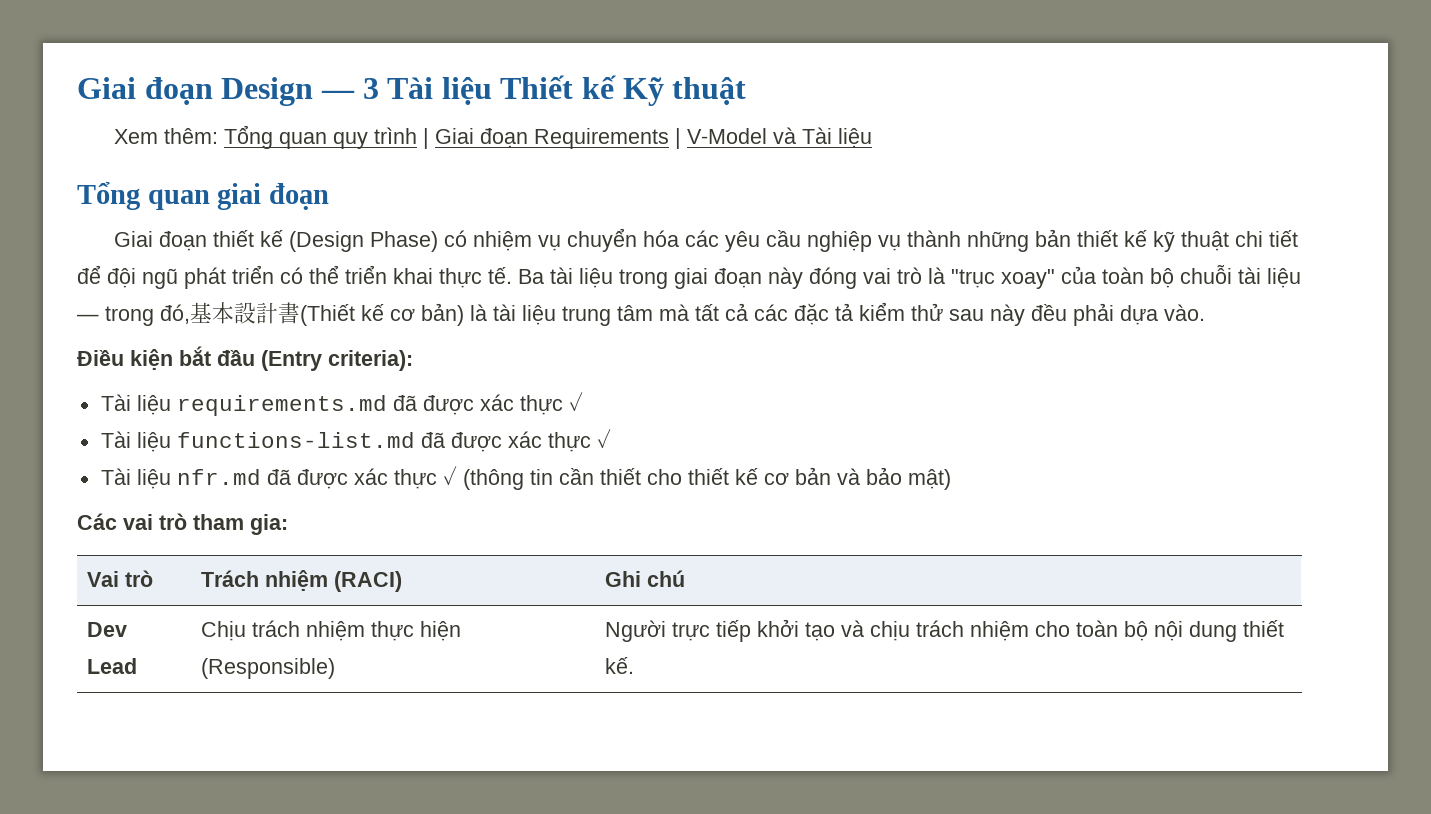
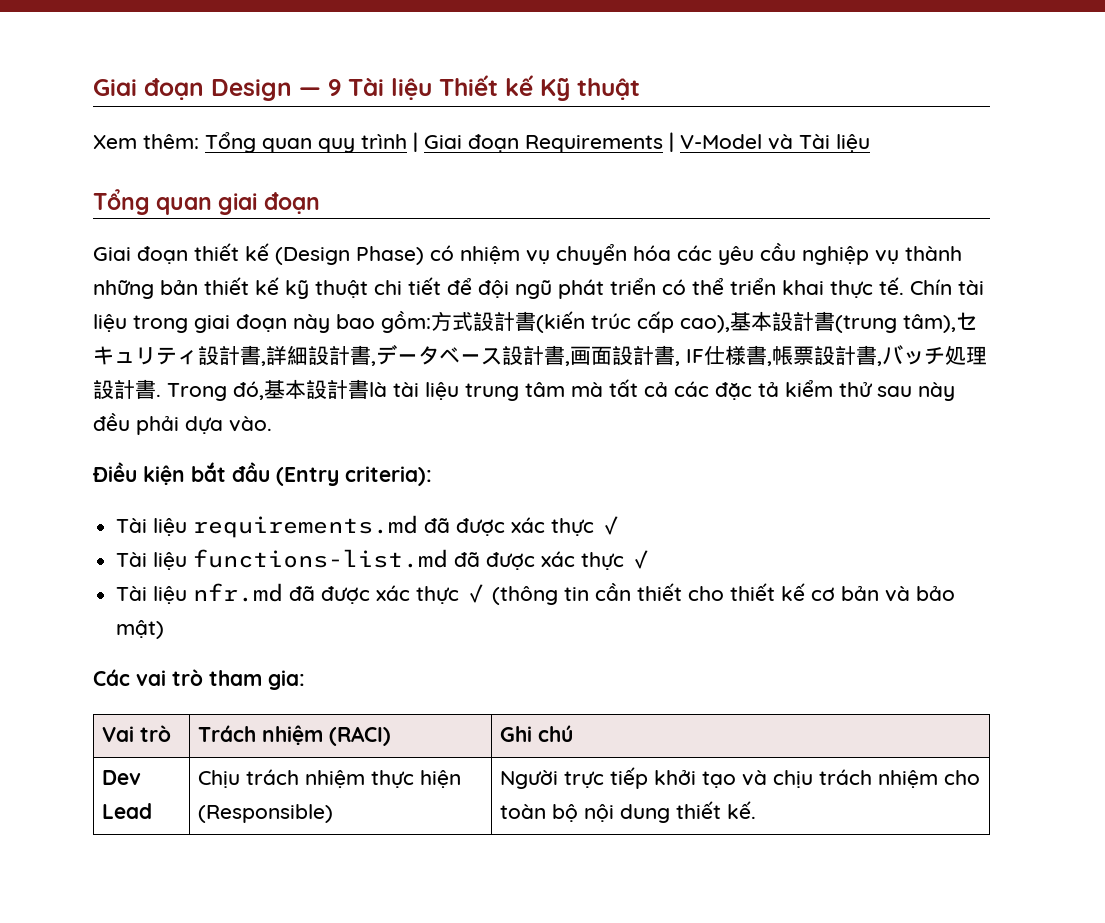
- Giai đoạn Design — 3 Tài liệu Thiết kế Kỹ thuật
+ Giai đoạn Design — 9 Tài liệu Thiết kế Kỹ thuật
- Ba tài liệu trong giai đoạn này đóng vai trò là "trục xoay" của toàn bộ chuỗi tài liệu — trong đó,基本設計書(Thiết kế cơ bản) là tài liệu trung tâm mà tất cả các đặc tả kiểm thử sau này đều phải dựa vào.
+ Chín tài liệu trong giai đoạn này bao gồm:方式設計書(kiến trúc cấp cao),基本設計書(trung tâm),セキュリティ設計書,詳細設計書,データベース設計書,画面設計書, IF仕様書,帳票設計書,バッチ処理設計書. Trong đó,基本設計書là tài liệu trung tâm mà tất cả các đặc tả kiểm thử sau này đều phải dựa vào.

